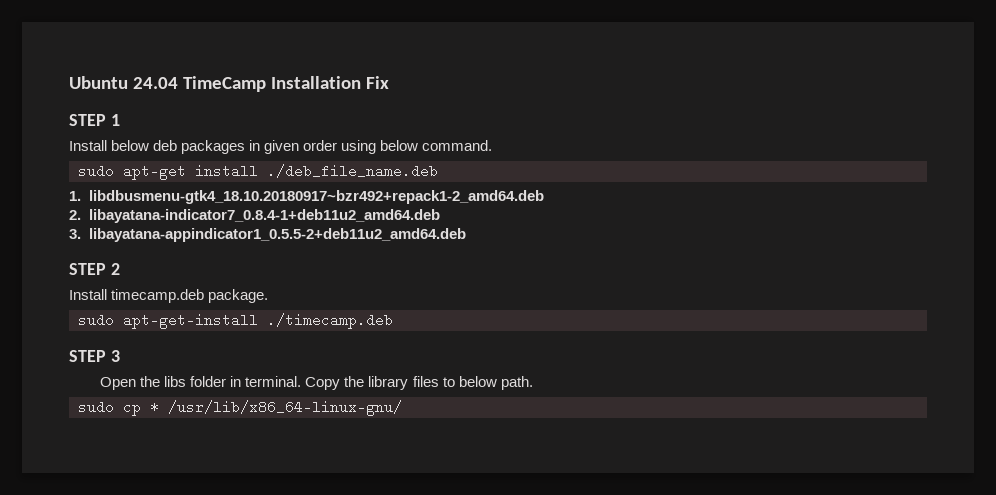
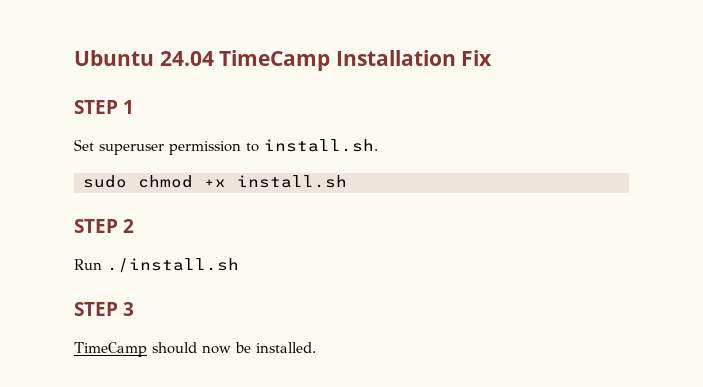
- Install below deb packages in given order using below command.
- sudo apt-get install ./deb_file_name.deb
- 1. libdbusmenu-gtk4_18.10.20180917~bzr492+repack1-2_amd64.deb
- 2. libayatana-indicator7_0.8.4-1+deb11u2_amd64.deb
- 3. libayatana-appindicator1_0.5.5-2+deb11u2_amd64.deb
+ Set superuser permission to install.sh.
+ sudo chmod +x install.sh
  STEP 2
- Install timecamp.deb package.
- sudo apt-get-install ./timecamp.deb
+ Run ./install.sh
  STEP 3
- Open the libs folder in terminal. Copy the library files to below path.
- sudo cp * /usr/lib/x86_64-linux-gnu/
+ TimeCamp should now be installed.

